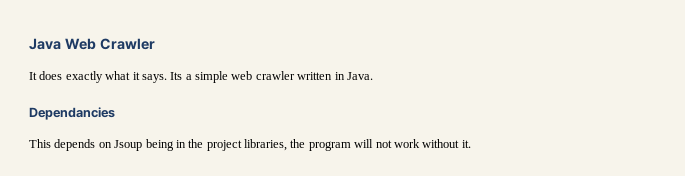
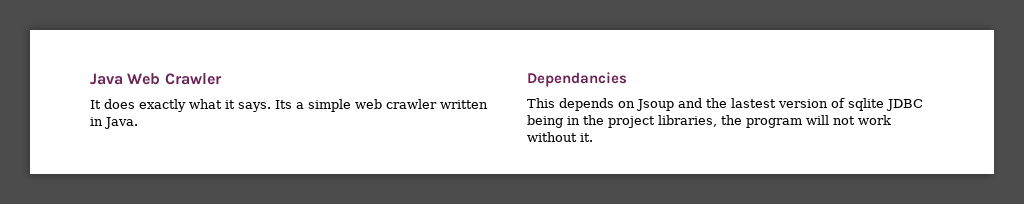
- This depends on Jsoup being in the project libraries, the program will not work without it.
+ This depends on Jsoup and the lastest version of sqlite JDBC being in the project libraries, the program will not work without it.

